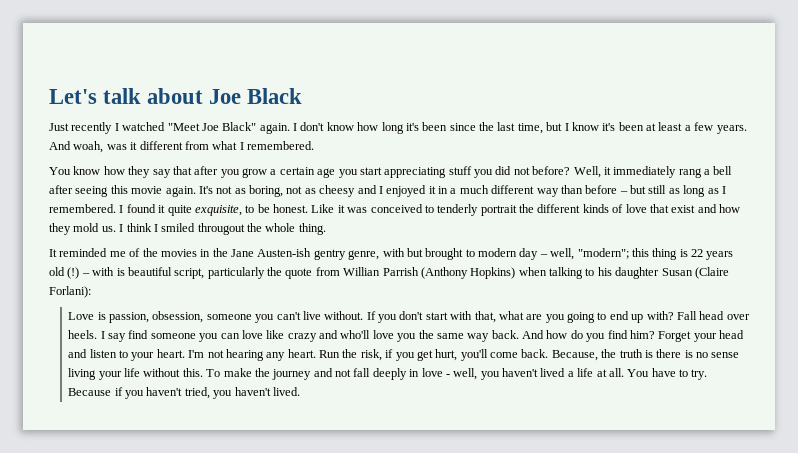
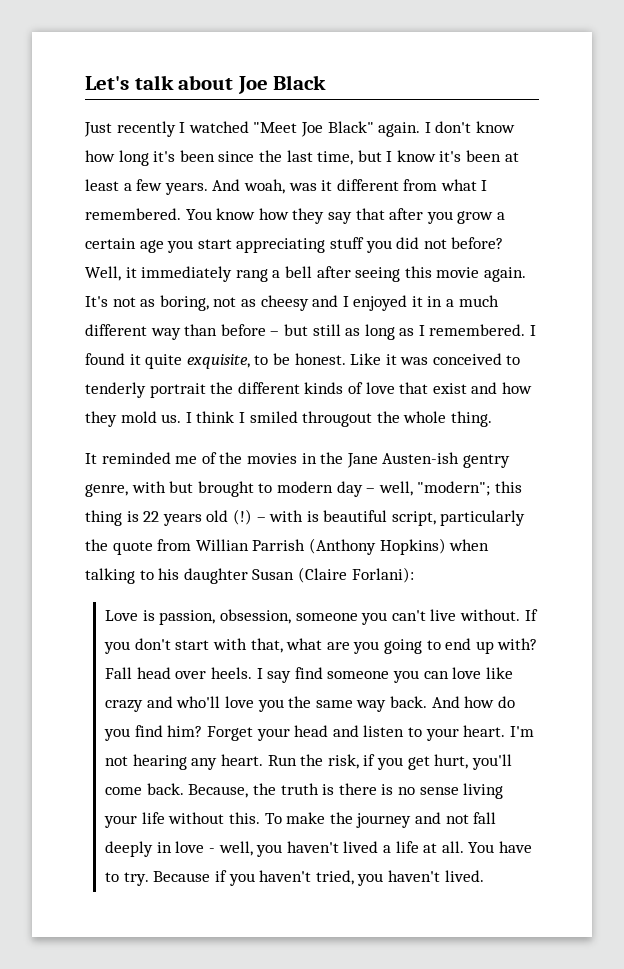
- And woah, was it different from what I remembered.
- You know how they say that after you grow a certain age you start appreciating stuff you did not before?
+ And woah, was it different from what I remembered. You know how they say that after you grow a certain age you start appreciating stuff you did not before?

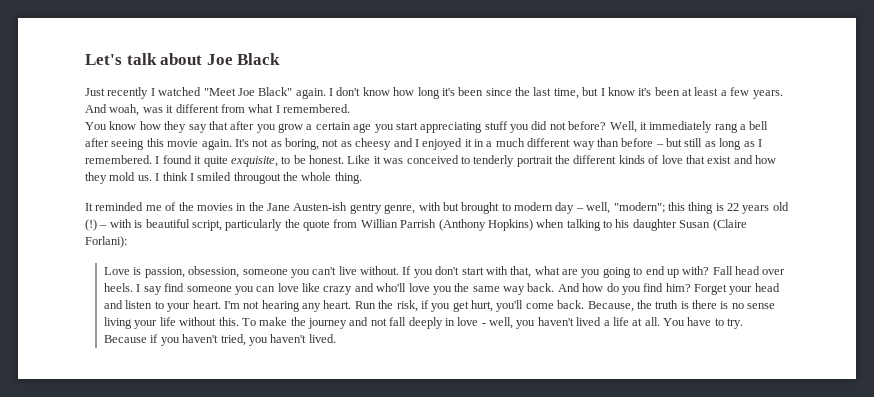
- And woah, was it different from what I remembered. You know how they say that after you grow a certain age you start appreciating stuff you did not before?
+ And woah, was it different from what I remembered.
+ You know how they say that after you grow a certain age you start appreciating stuff you did not before?

